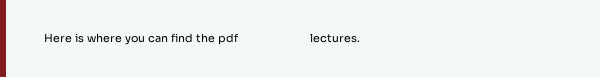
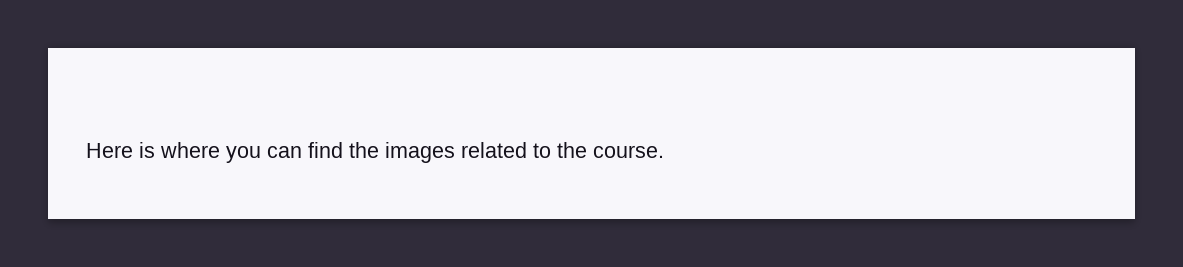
- Here is where you can find the pdf lectures.
+ Here is where you can find the images related to the course.

